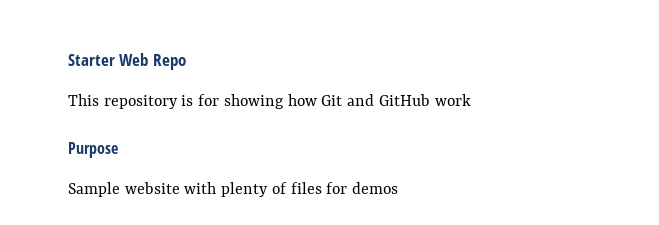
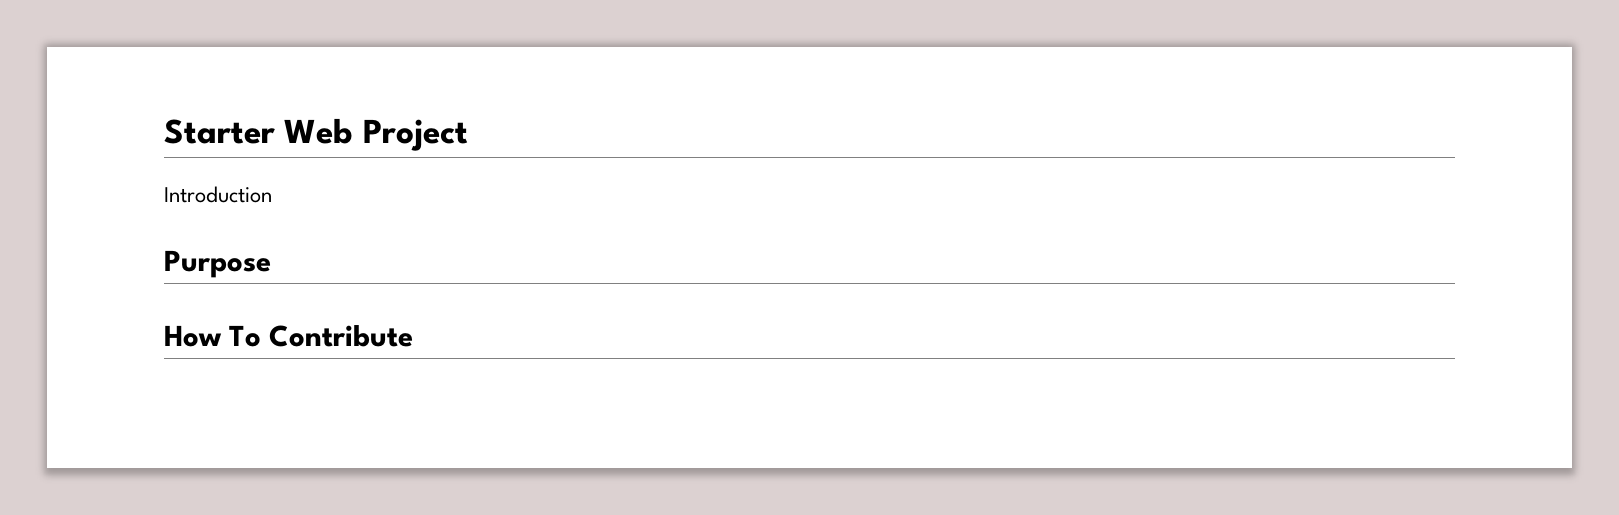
- Starter Web Repo
- This repository is for showing how Git and GitHub work
+ Starter Web Project
+ Introduction
  Purpose
- Sample website with plenty of files for demos
+ How To Contribute

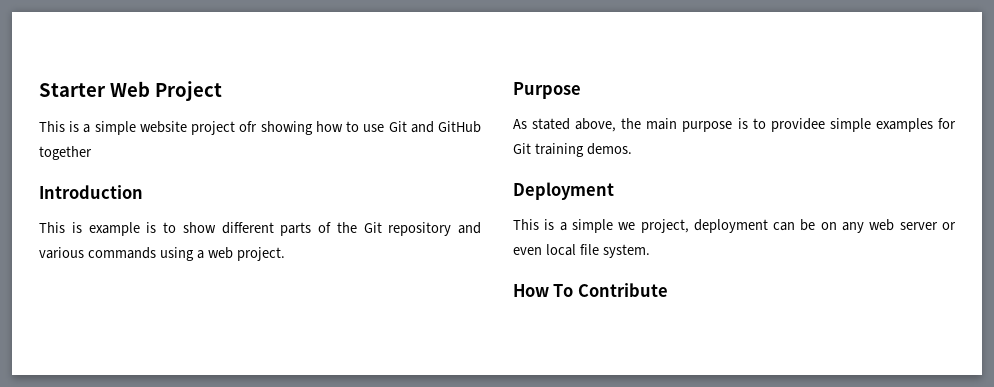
+ This is a simple website project ofr showing how to use Git and GitHub together
  Introduction
+ This is example is to show different parts of the Git repository and various commands using a web project.
  Purpose
+ As stated above, the main purpose is to providee simple examples for Git training demos.
+ Deployment
+ This is a simple we project, deployment can be on any web server or even local file system.

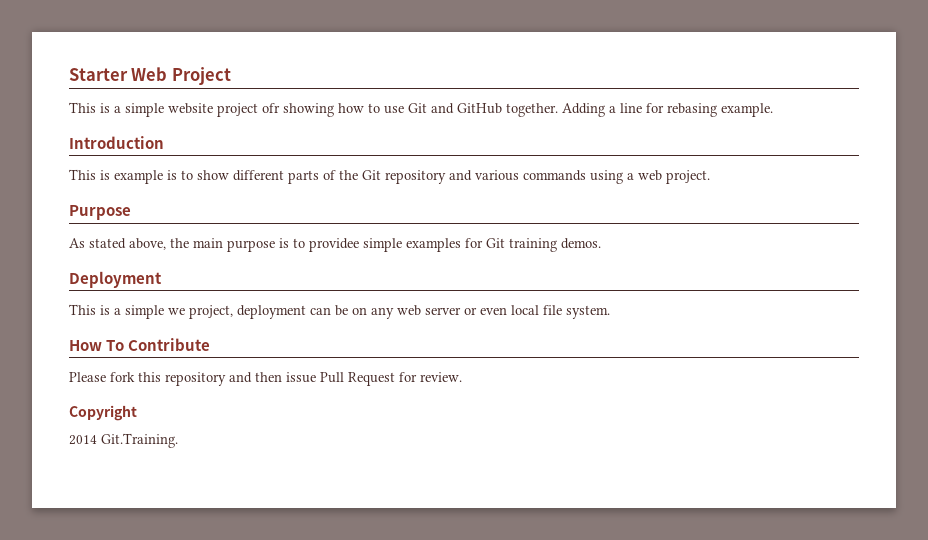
- This is a simple website project ofr showing how to use Git and GitHub together
+ This is a simple website project ofr showing how to use Git and GitHub together. Adding a line for rebasing example.
+ Please fork this repository and then issue Pull Request for review.
+ Copyright
+ 2014 Git.Training.

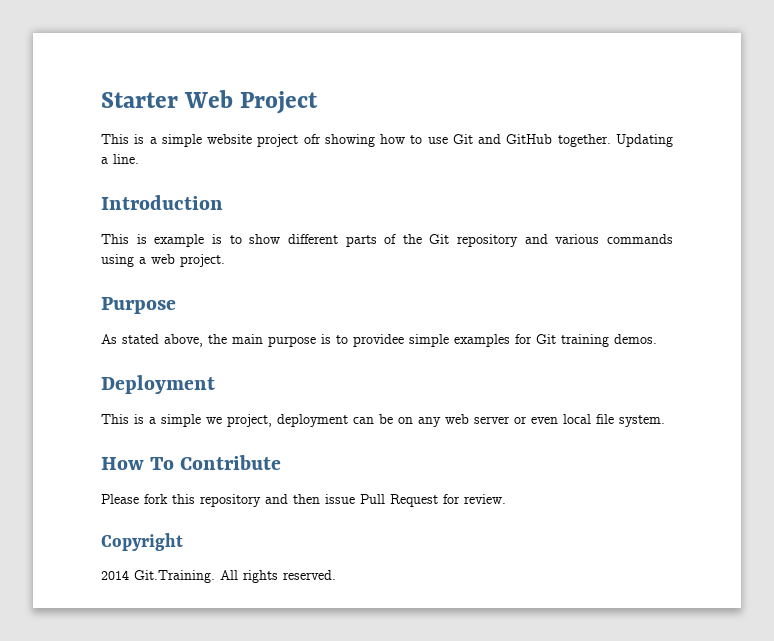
- Adding a line for rebasing example.
+ Updating a line.
- 2014 Git.Training.
+ 2014 Git.Training. All rights reserved.

